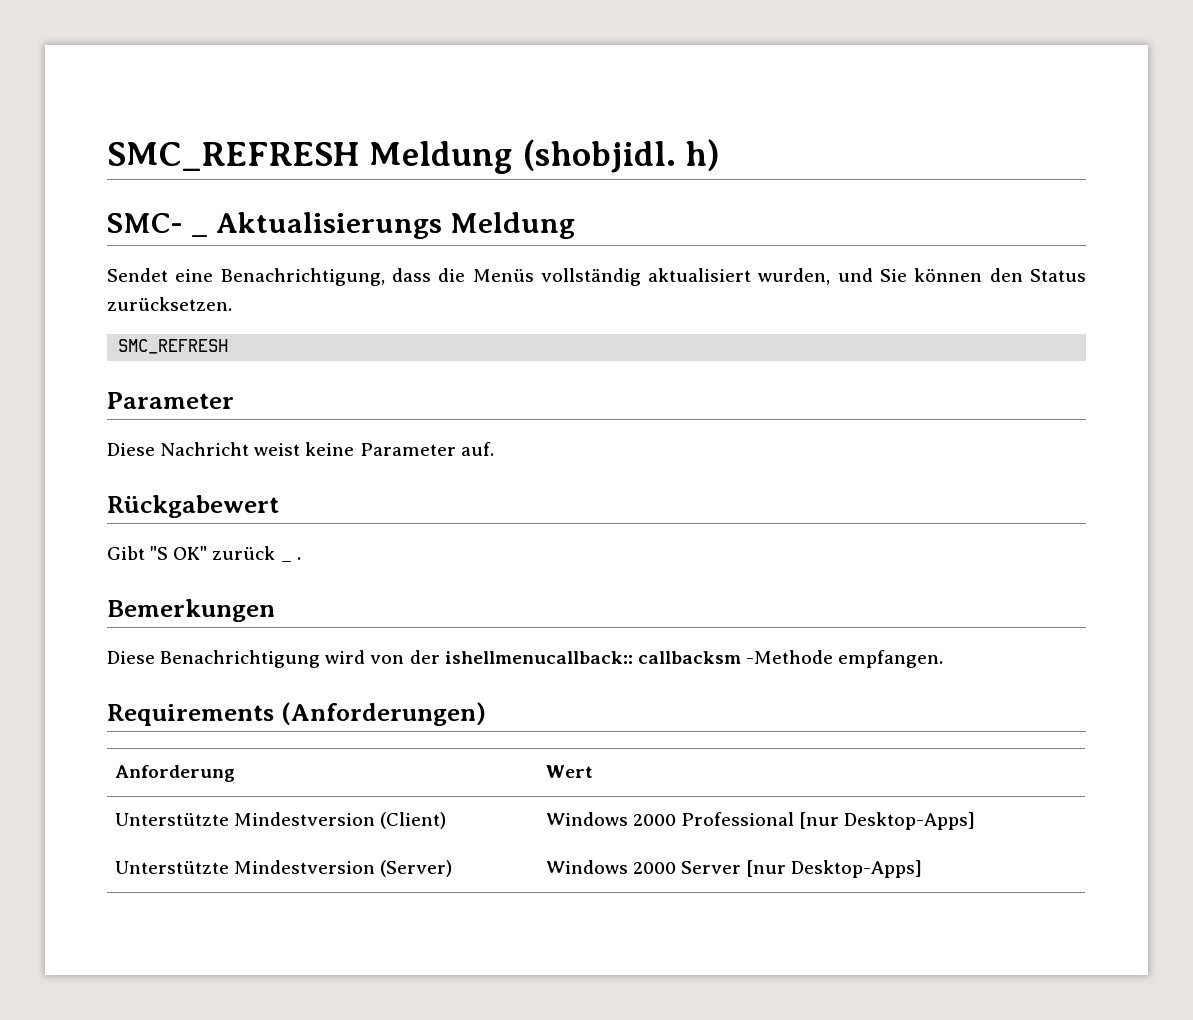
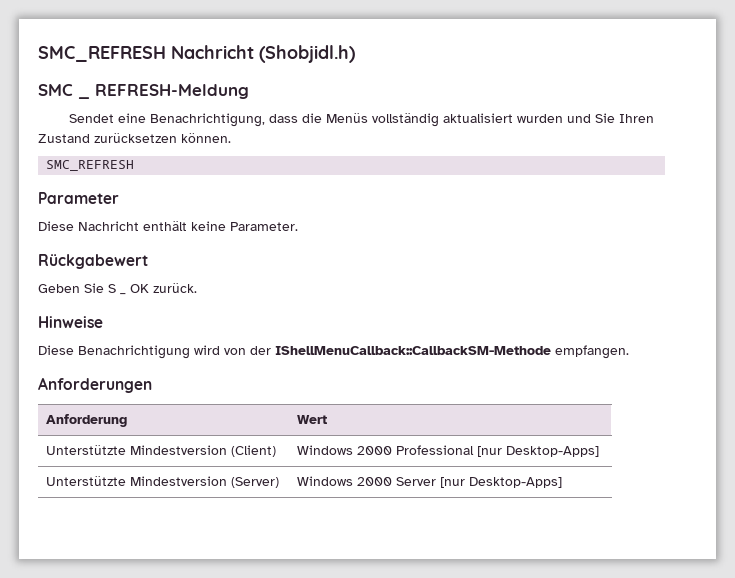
- SMC_REFRESH Meldung (shobjidl. h)
- SMC- _ Aktualisierungs Meldung
+ SMC_REFRESH Nachricht (Shobjidl.h)
+ SMC _ REFRESH-Meldung
- Sendet eine Benachrichtigung, dass die Menüs vollständig aktualisiert wurden, und Sie können den Status zurücksetzen.
+ Sendet eine Benachrichtigung, dass die Menüs vollständig aktualisiert wurden und Sie Ihren Zustand zurücksetzen können.
- Diese Nachricht weist keine Parameter auf.
+ Diese Nachricht enthält keine Parameter.
  Rückgabewert
- Gibt "S OK" zurück _ .
- Bemerkungen
+ Geben Sie S _ OK zurück.
+ Hinweise
- Diese Benachrichtigung wird von der ishellmenucallback:: callbacksm -Methode empfangen.
+ Diese Benachrichtigung wird von der IShellMenuCallback::CallbackSM-Methode empfangen.
- Requirements (Anforderungen)
+ Anforderungen

